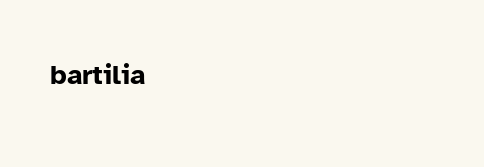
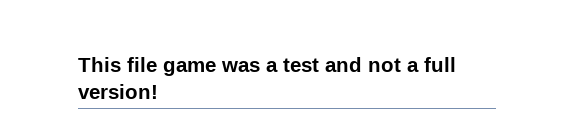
- bartilia
+ This file game was a test and not a full version!

